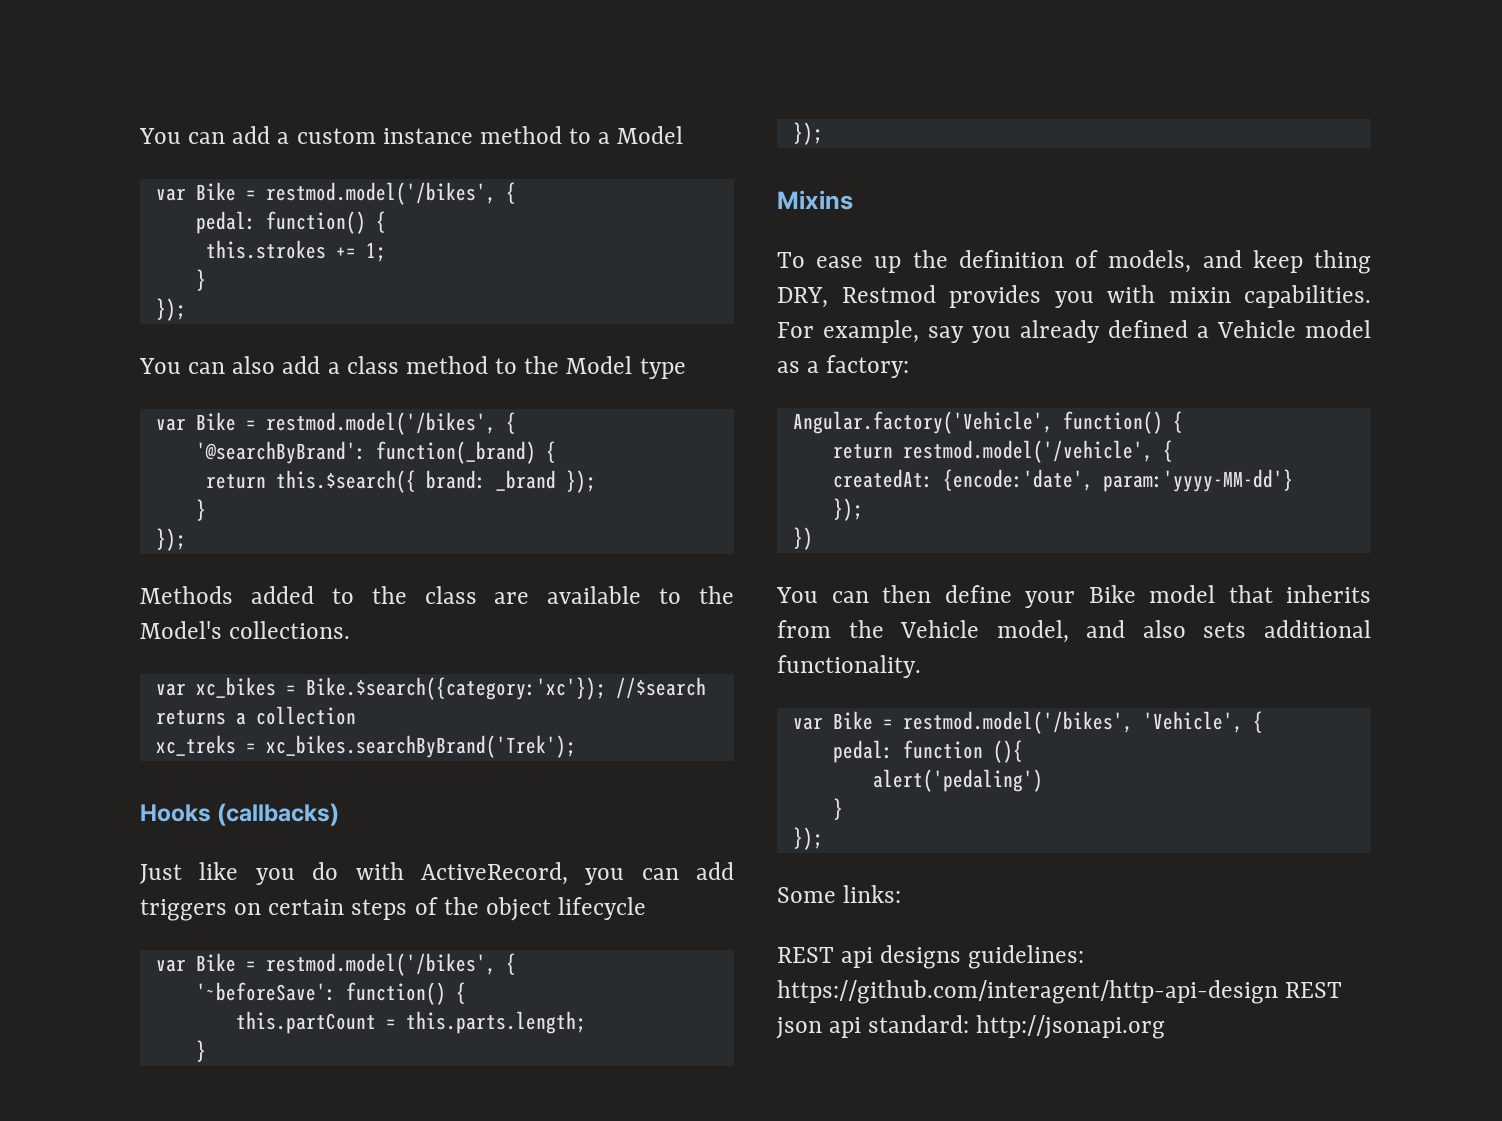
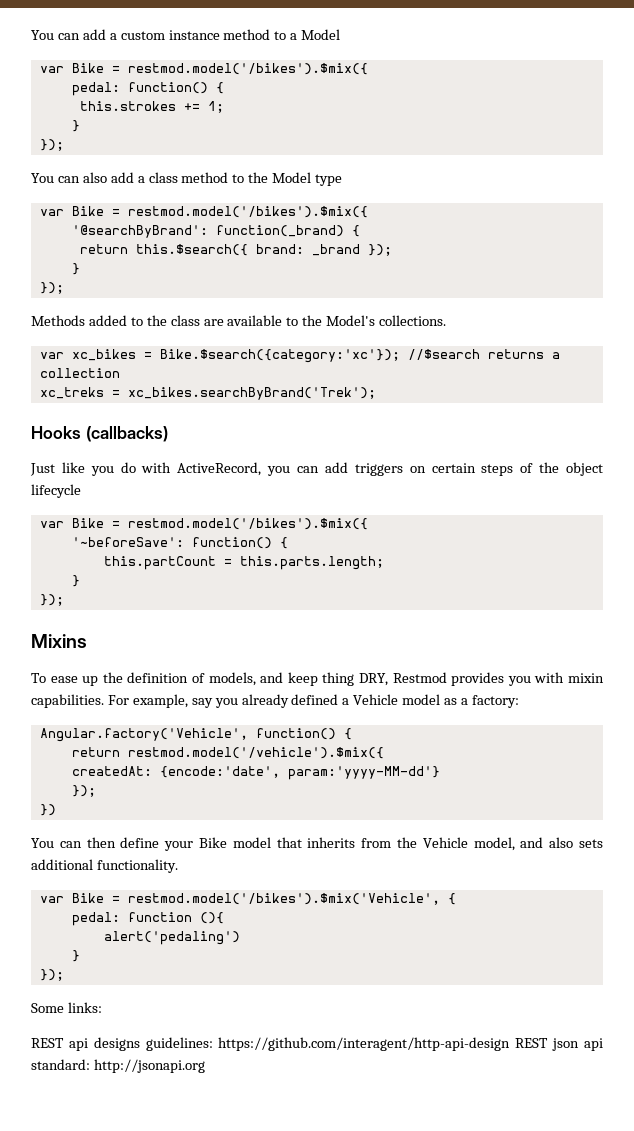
  You can add a custom instance method to a Model
- var Bike = restmod.model('/bikes', {
+ var Bike = restmod.model('/bikes').$mix({
  You can also add a class method to the Model type
- var Bike = restmod.model('/bikes', {
+ var Bike = restmod.model('/bikes').$mix({
  Just like you do with ActiveRecord, you can add triggers on certain steps of the object lifecycle
- var Bike = restmod.model('/bikes', {
+ var Bike = restmod.model('/bikes').$mix({
- return restmod.model('/vehicle', {
+ return restmod.model('/vehicle').$mix({
- var Bike = restmod.model('/bikes', 'Vehicle', {
+ var Bike = restmod.model('/bikes').$mix('Vehicle', {

